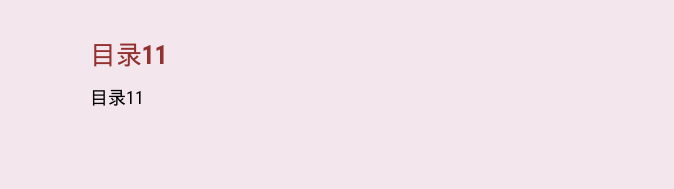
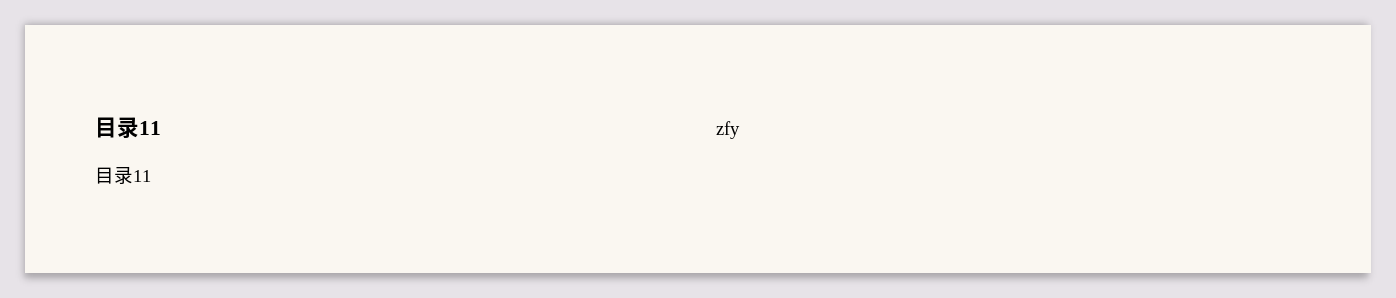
+ zfy

